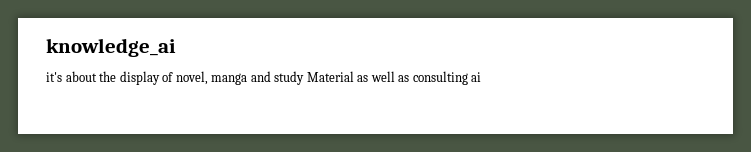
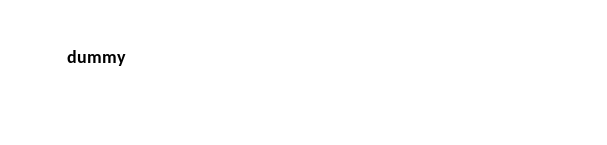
- knowledge_ai
- it's about the display of novel, manga and study Material as well as consulting ai
+ dummy

